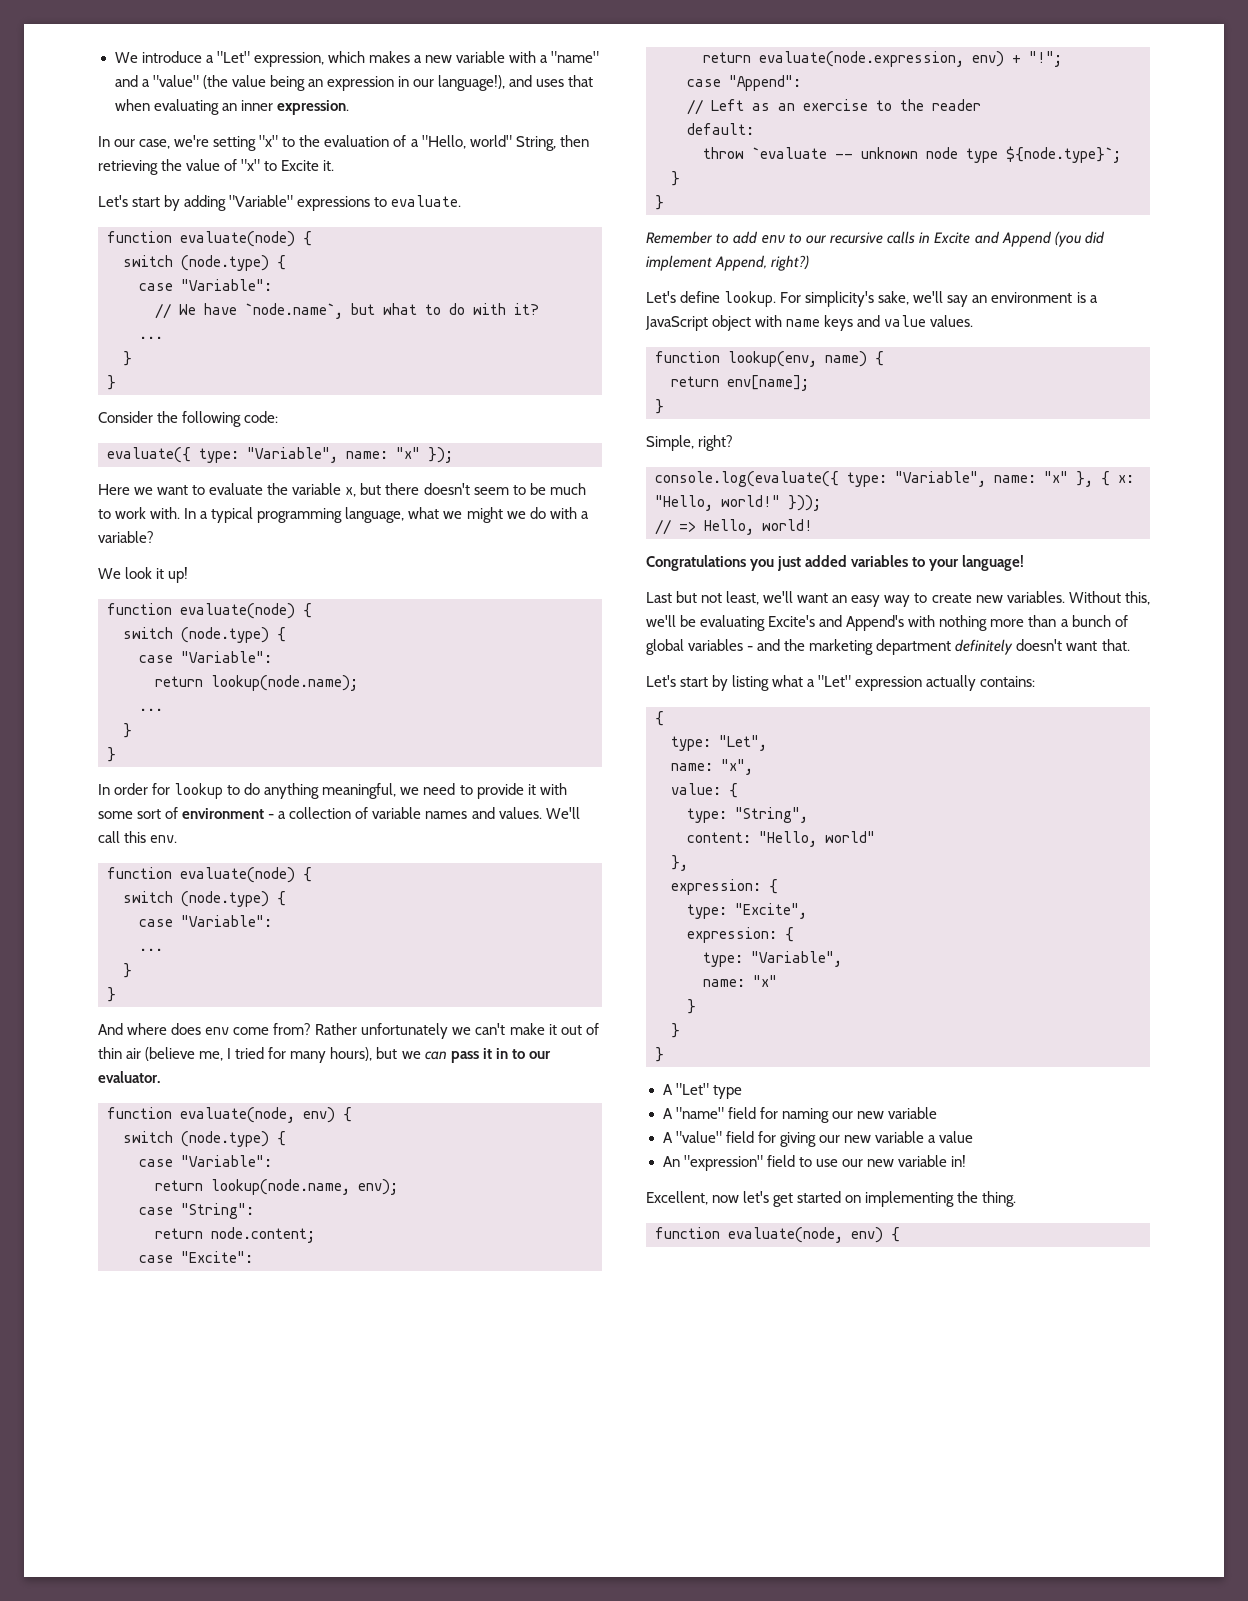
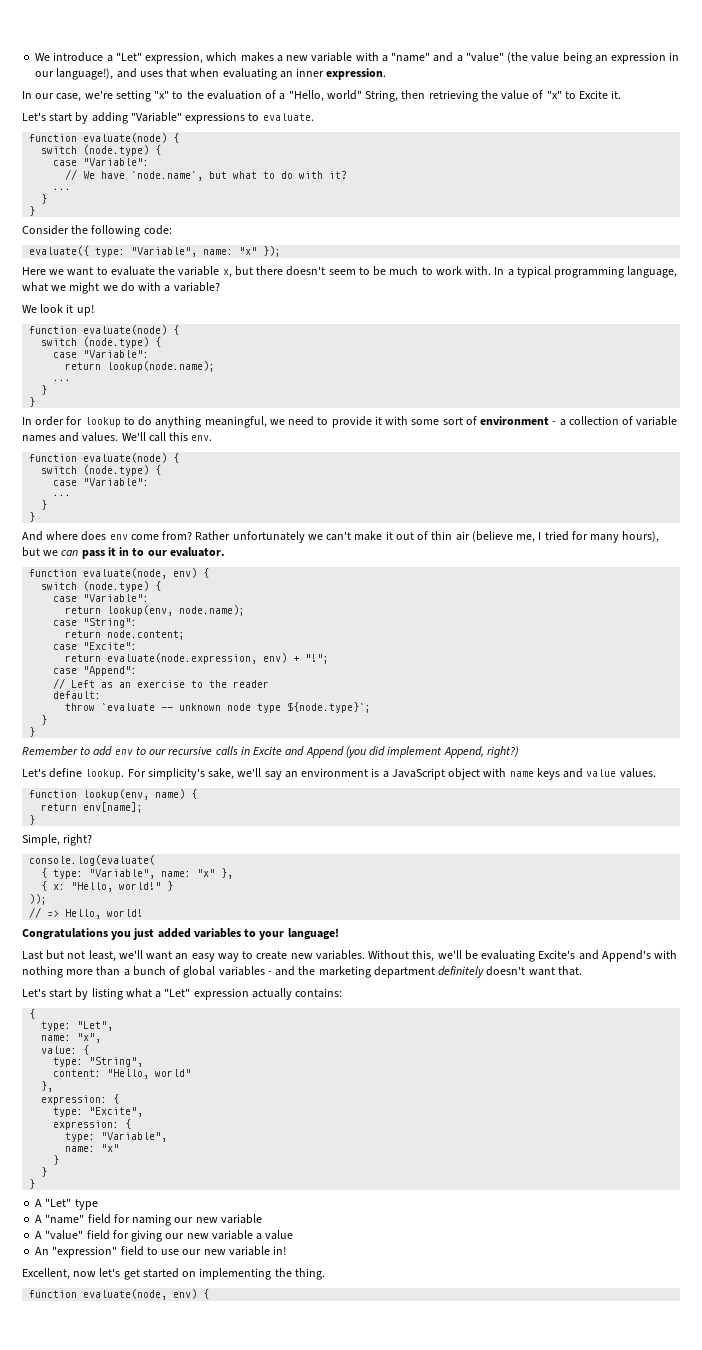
- return lookup(node.name, env);
+ return lookup(env, node.name);
- console.log(evaluate({ type: "Variable", name: "x" }, { x: "Hello, world!" }));
+ console.log(evaluate(
+ { type: "Variable", name: "x" },
+ { x: "Hello, world!" }
+ ));

